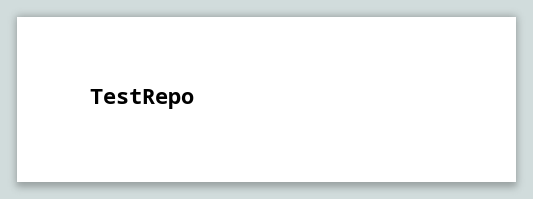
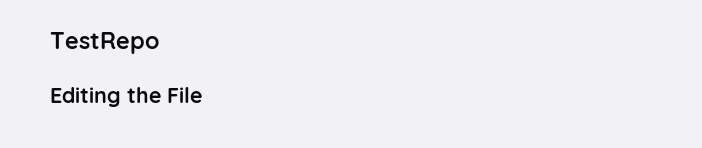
+ Editing the File

